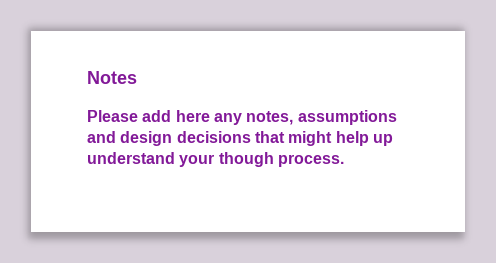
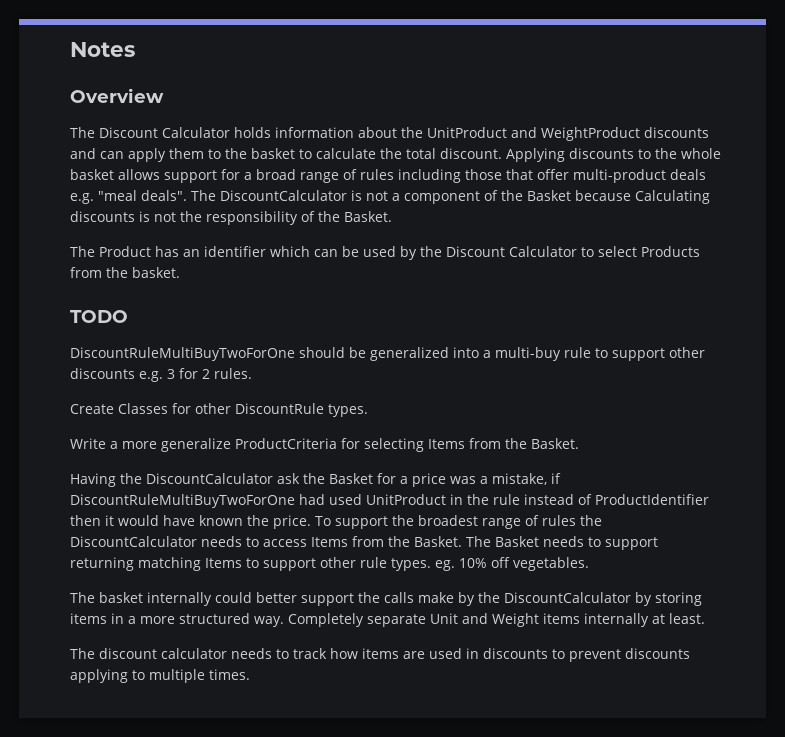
- Please add here any notes, assumptions and design decisions that might help up understand your though process.
+ Overview
+ The Discount Calculator holds information about the UnitProduct and WeightProduct discounts and can apply them to the basket to calculate the total discount. Applying discounts to the whole basket allows support for a broad range of rules including those that offer multi-product deals e.g. "meal deals". The DiscountCalculator is not a component of the Basket because Calculating discounts is not the responsibility of the Basket.
+ The Product has an identifier which can be used by the Discount Calculator to select Products from the basket.
+ TODO
+ DiscountRuleMultiBuyTwoForOne should be generalized into a multi-buy rule to support other discounts e.g. 3 for 2 rules.
+ Create Classes for other DiscountRule types.
+ Write a more generalize ProductCriteria for selecting Items from the Basket.
+ Having the DiscountCalculator ask the Basket for a price was a mistake, if DiscountRuleMultiBuyTwoForOne had used UnitProduct in the rule instead of ProductIdentifier then it would have known the price. To support the broadest range of rules the DiscountCalculator needs to access Items from the Basket. The Basket needs to support returning matching Items to support other rule types. eg. 10% off vegetables.
+ The basket internally could better support the calls make by the DiscountCalculator by storing items in a more structured way. Completely separate Unit and Weight items internally at least.
+ The discount calculator needs to track how items are used in discounts to prevent discounts applying to multiple times.

